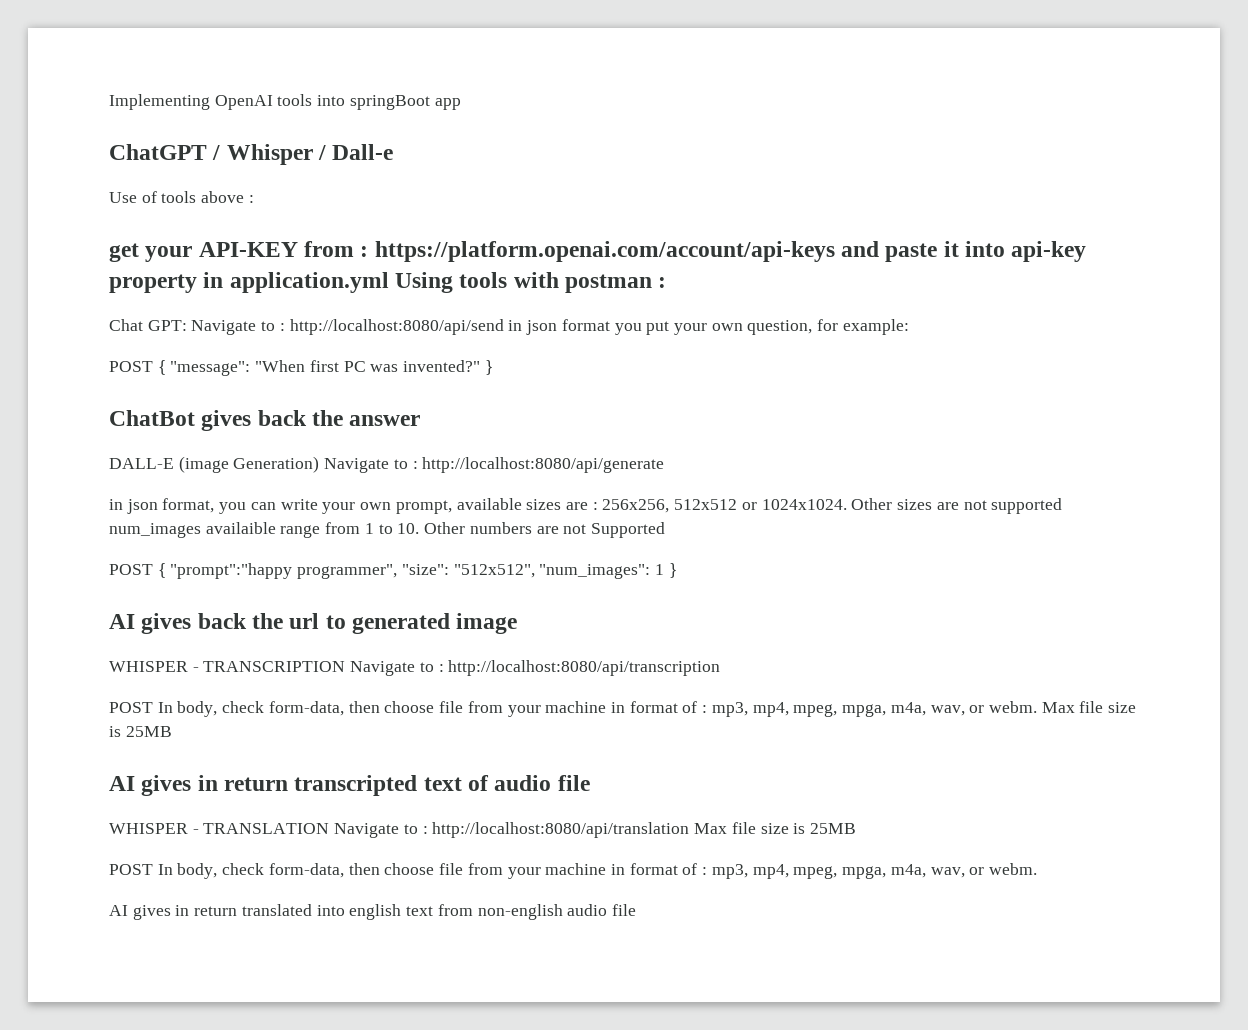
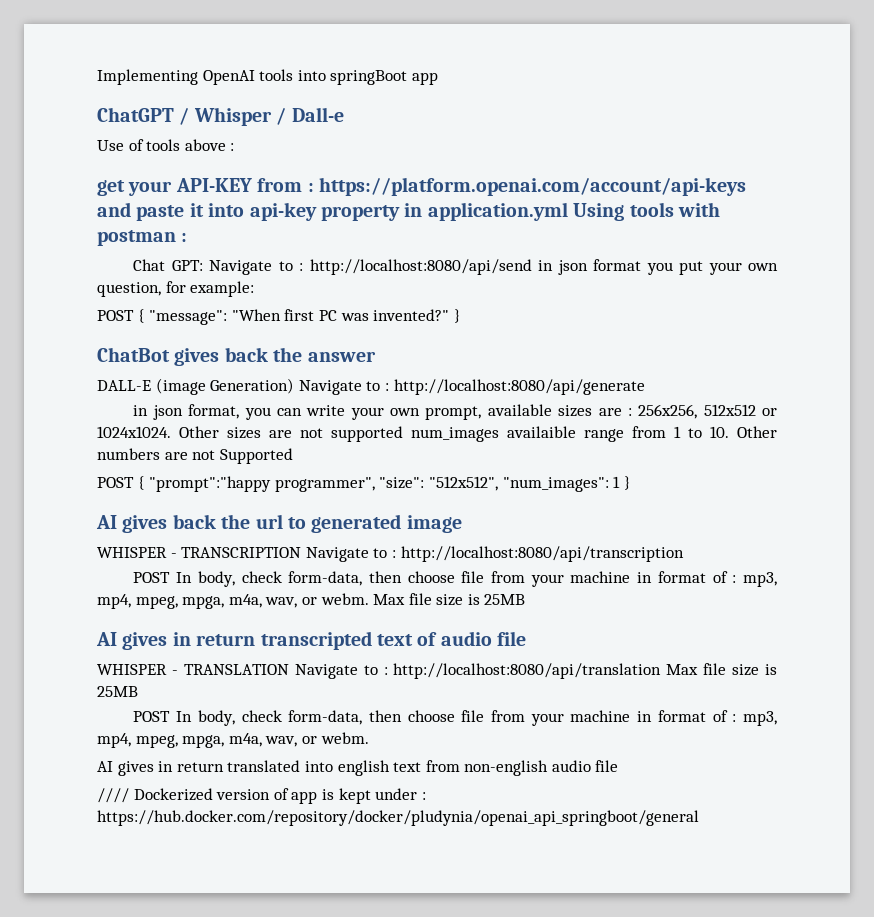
+ //// Dockerized version of app is kept under : https://hub.docker.com/repository/docker/pludynia/openai_api_springboot/general

